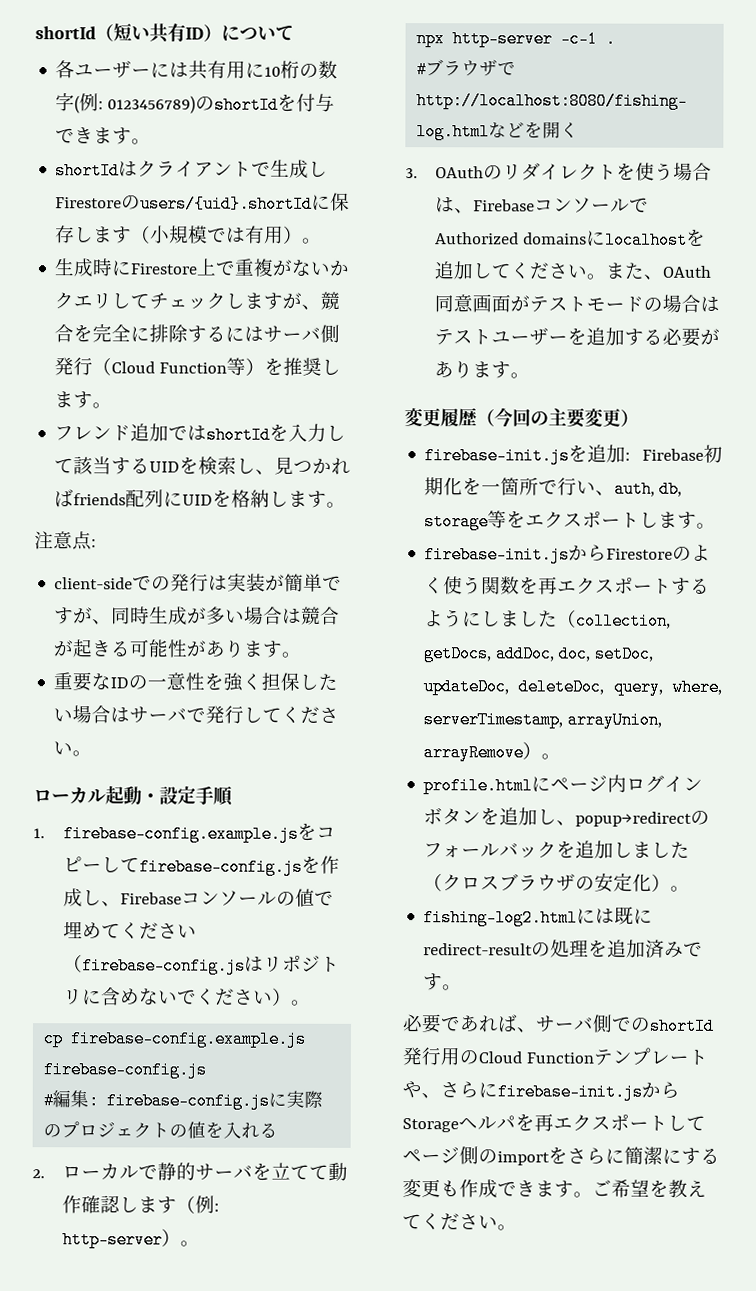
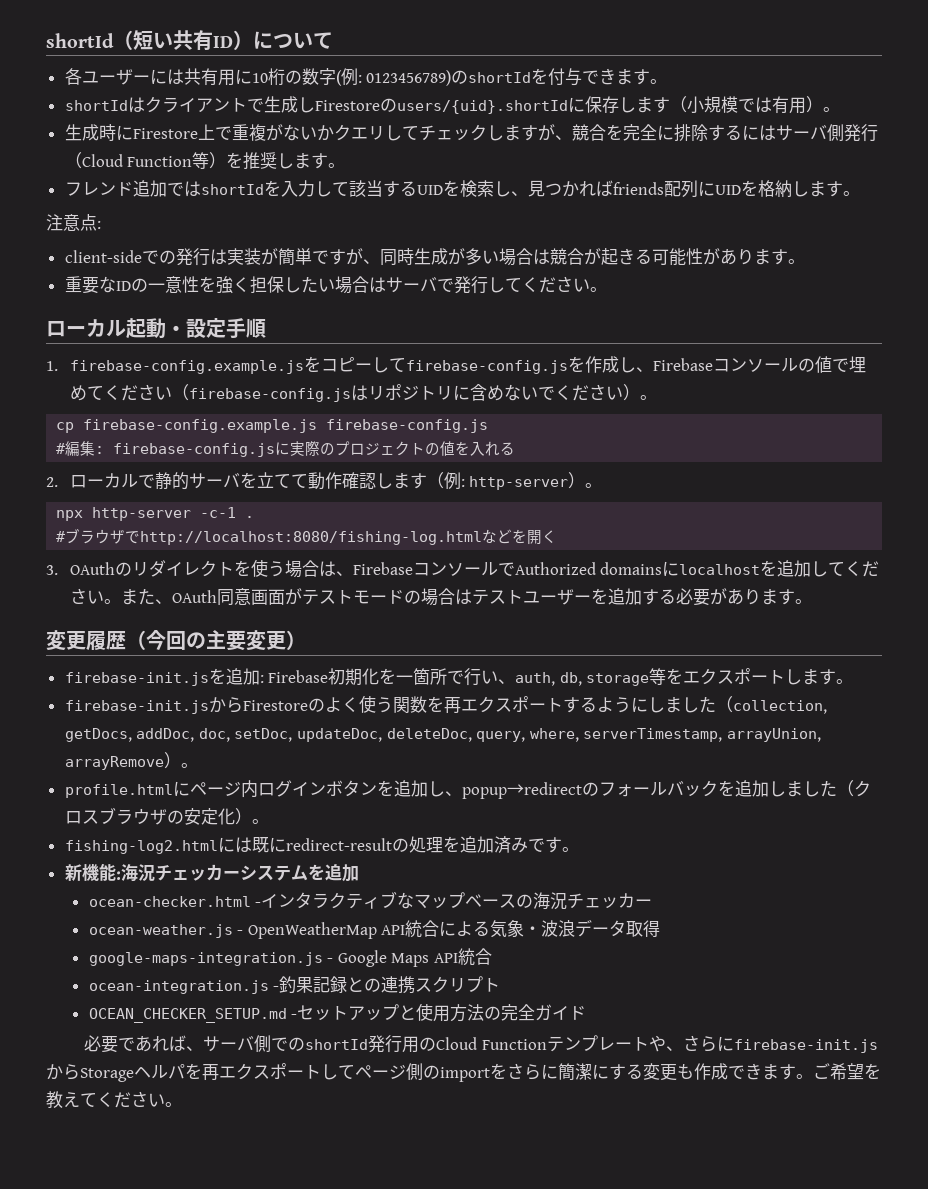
+ 新機能:海況チェッカーシステムを追加
+ ocean-checker.html -インタラクティブなマップベースの海況チェッカー
+ ocean-weather.js - OpenWeatherMap API統合による気象・波浪データ取得
+ google-maps-integration.js - Google Maps API統合
+ ocean-integration.js -釣果記録との連携スクリプト
+ OCEAN_CHECKER_SETUP.md -セットアップと使用方法の完全ガイド

